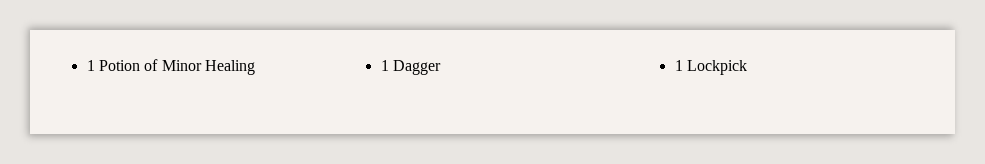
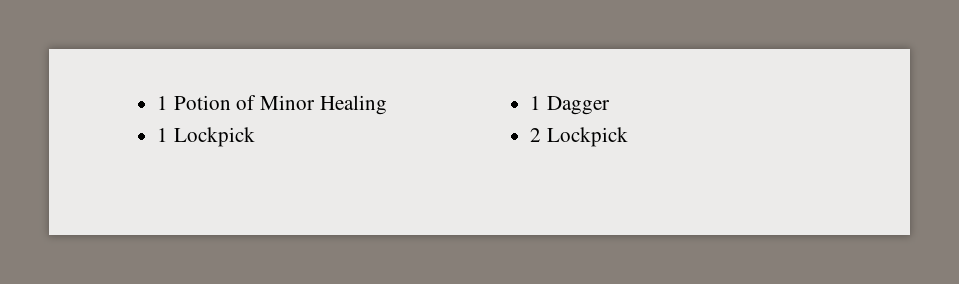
+ 1 Lockpick
- 1 Lockpick
+ 2 Lockpick

